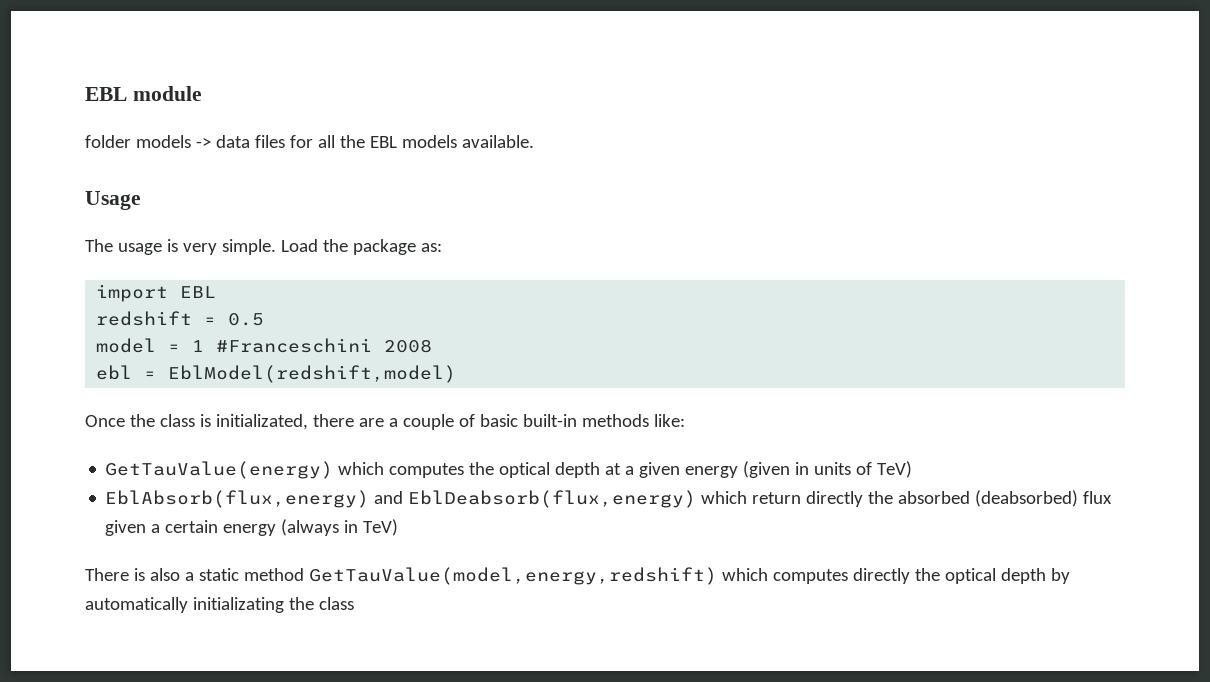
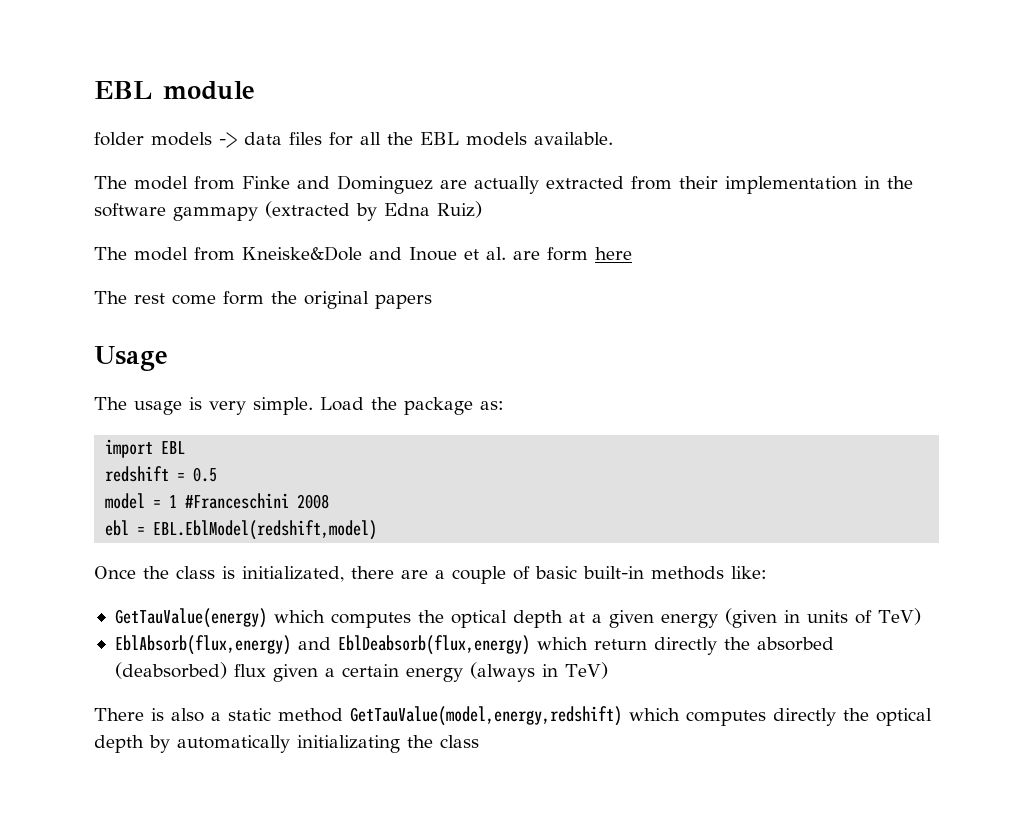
+ The model from Finke and Dominguez are actually extracted from their implementation in the software gammapy (extracted by Edna Ruiz)
+ The model from Kneiske&Dole and Inoue et al. are form here
+ The rest come form the original papers
- ebl = EblModel(redshift,model)
+ ebl = EBL.EblModel(redshift,model)

